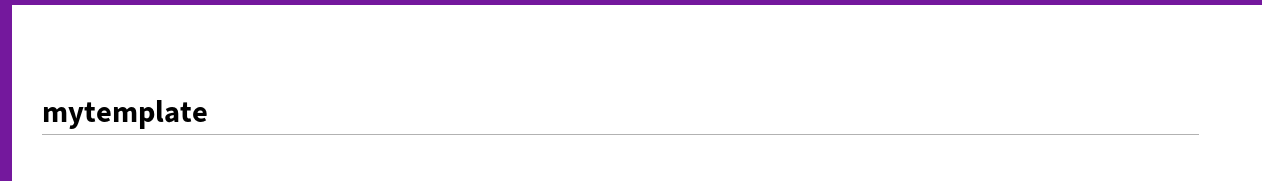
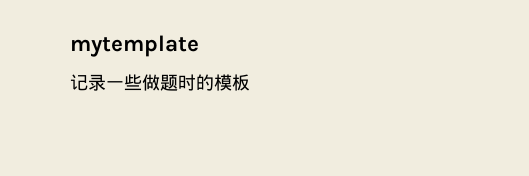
+ 记录一些做题时的模板

